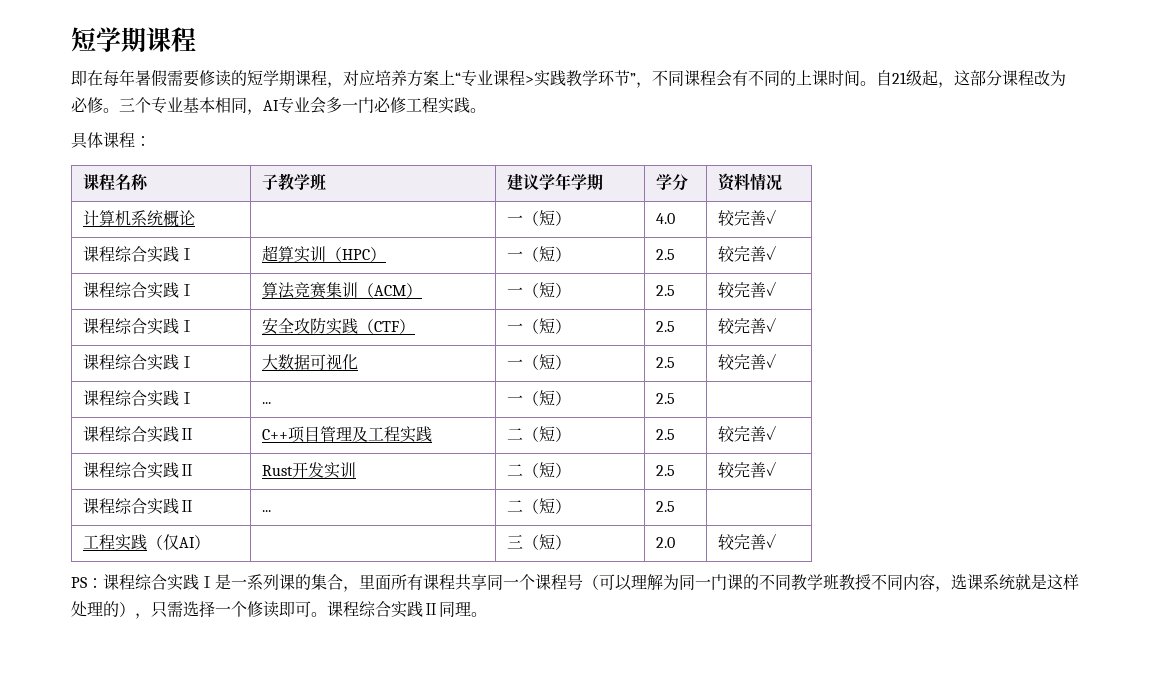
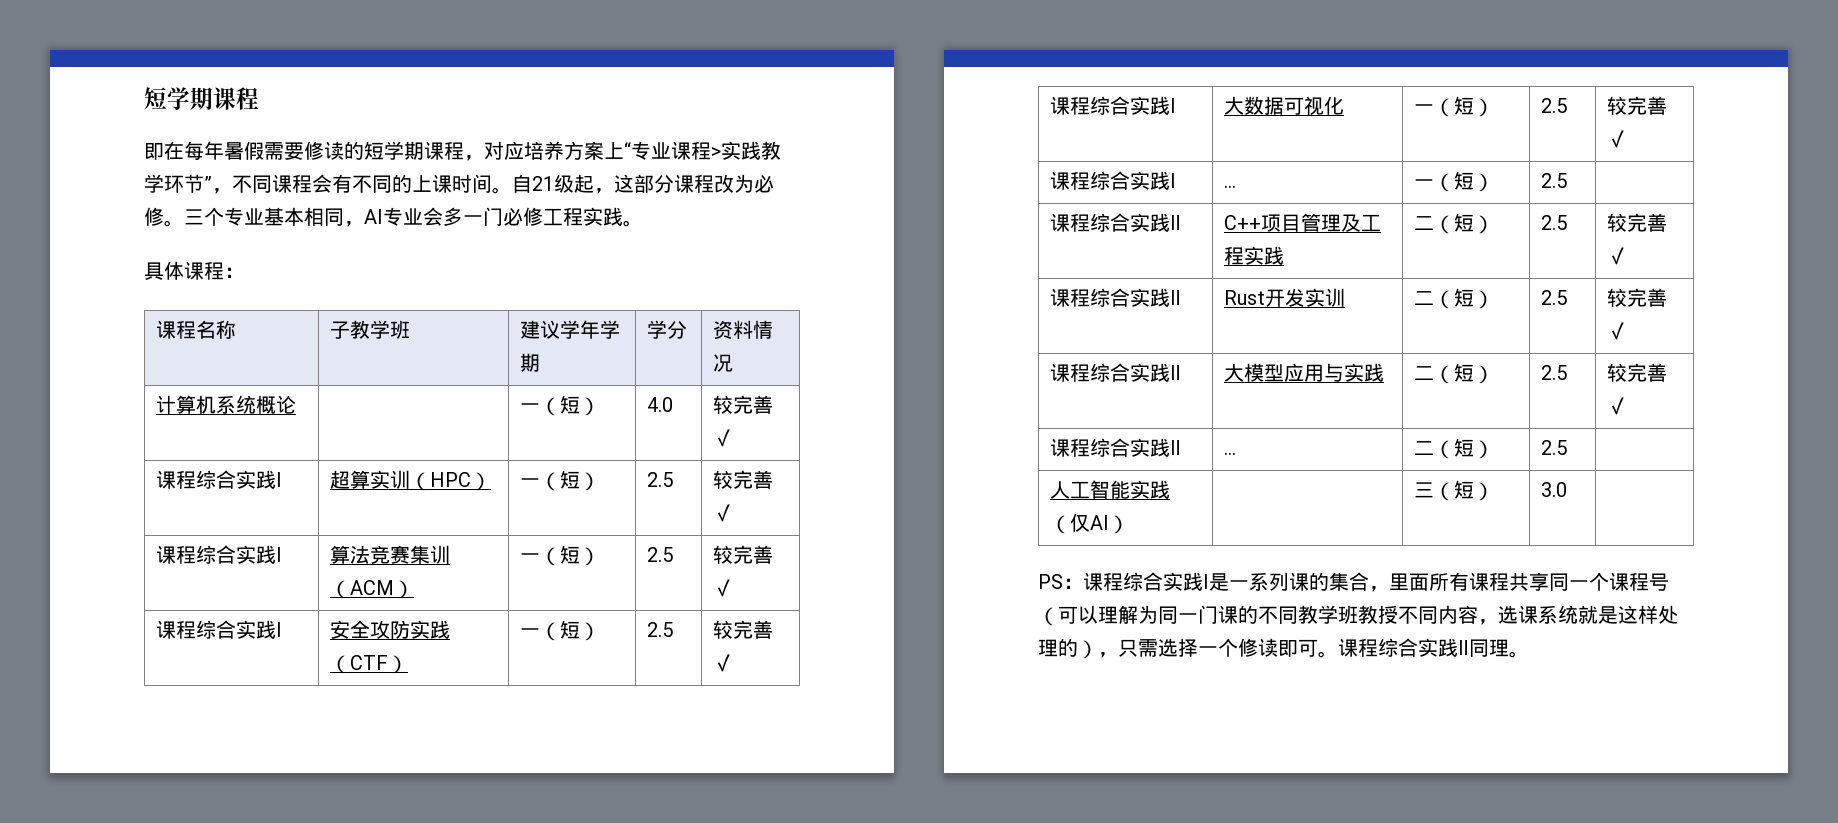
+ 课程综合实践Ⅱ | 大模型应用与实践 | 二（短） | 2.5 | 较完善✓
- 工程实践（仅AI） | | 三（短） | 2.0 | 较完善✓
+ 人工智能实践（仅AI） | | 三（短） | 3.0 |

